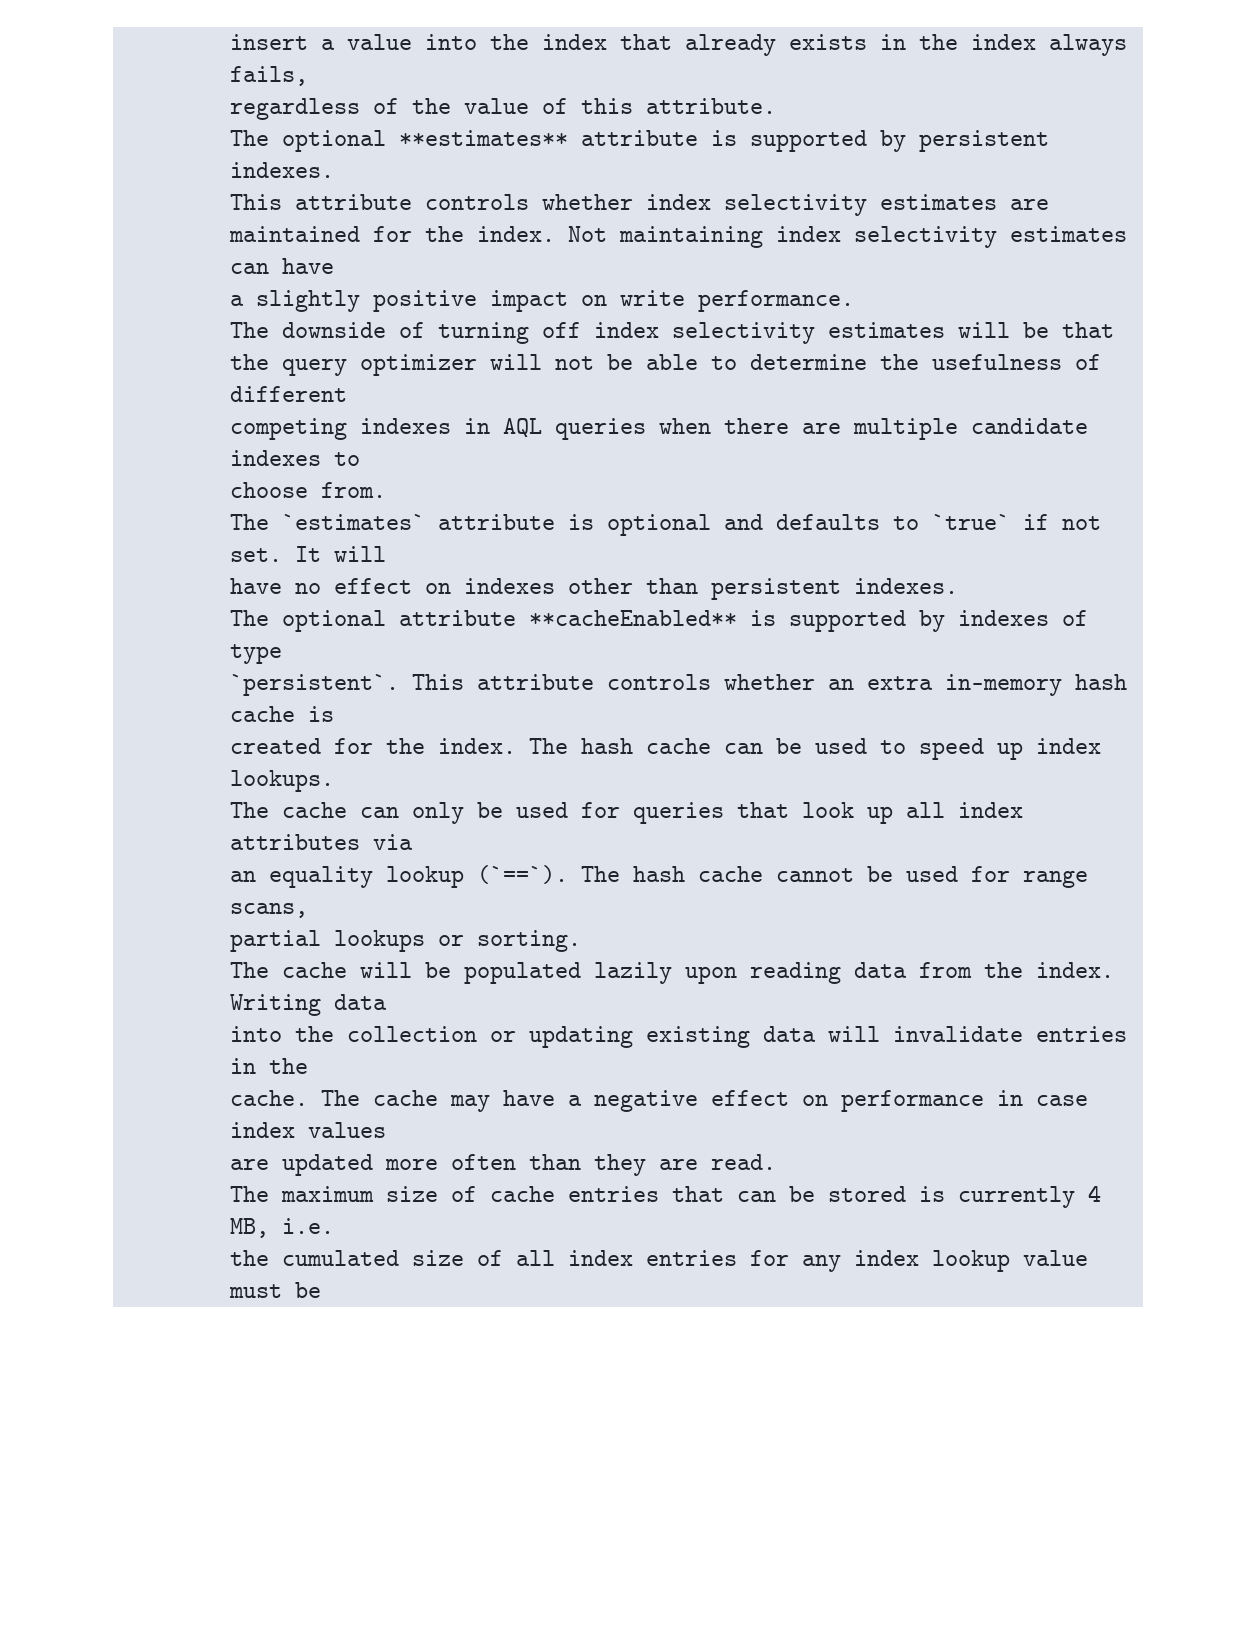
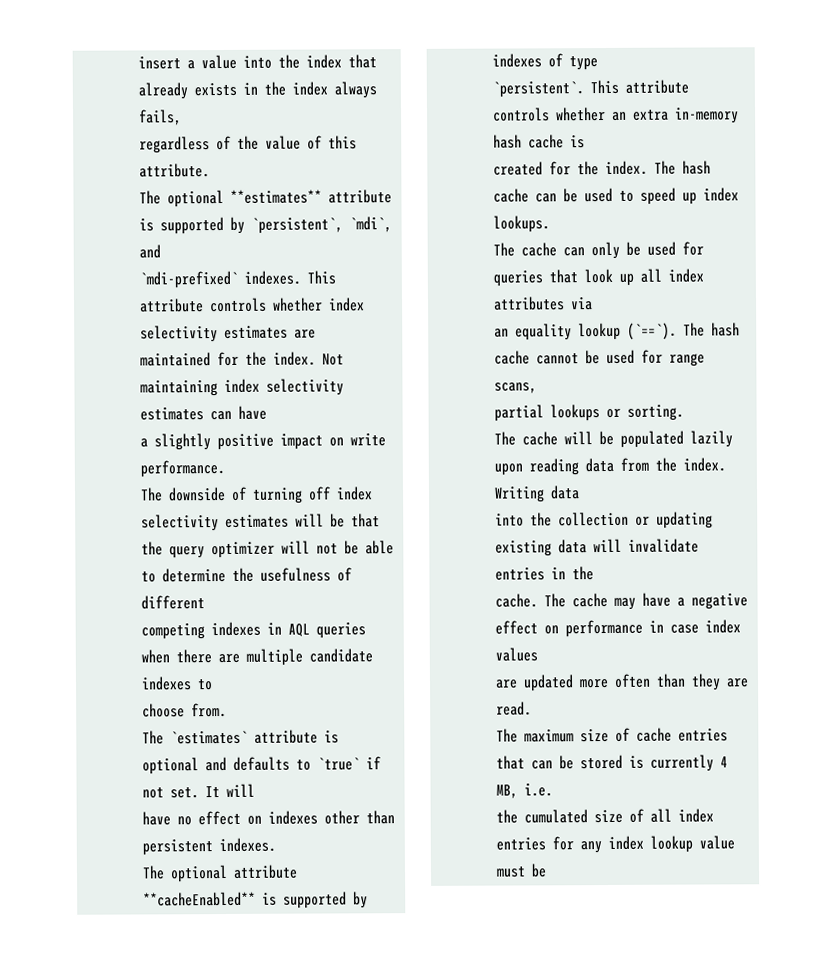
- The optional **estimates** attribute is supported by persistent indexes.
- This attribute controls whether index selectivity estimates are
+ The optional **estimates** attribute is supported by `persistent`, `mdi`, and
+ `mdi-prefixed` indexes. This attribute controls whether index selectivity estimates are

